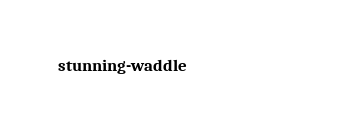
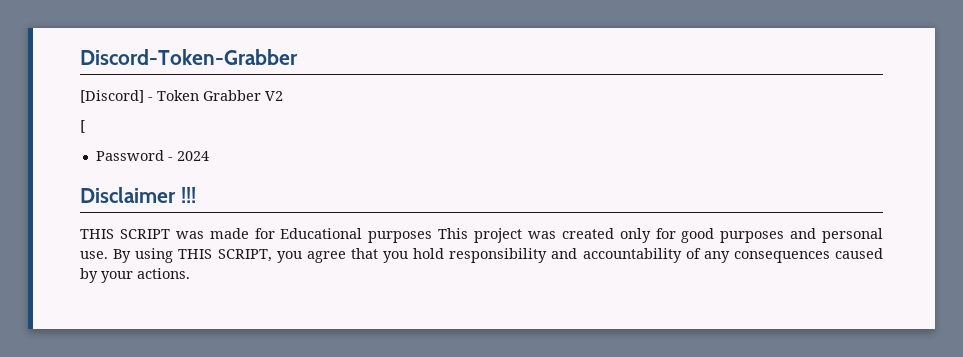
- stunning-waddle
+ Discord-Token-Grabber
+ [Discord] - Token Grabber V2
+ [
+ Password - 2024
+ Disclaimer !!!
+ THIS SCRIPT was made for Educational purposes This project was created only for good purposes and personal use. By using THIS SCRIPT, you agree that you hold responsibility and accountability of any consequences caused by your actions.

